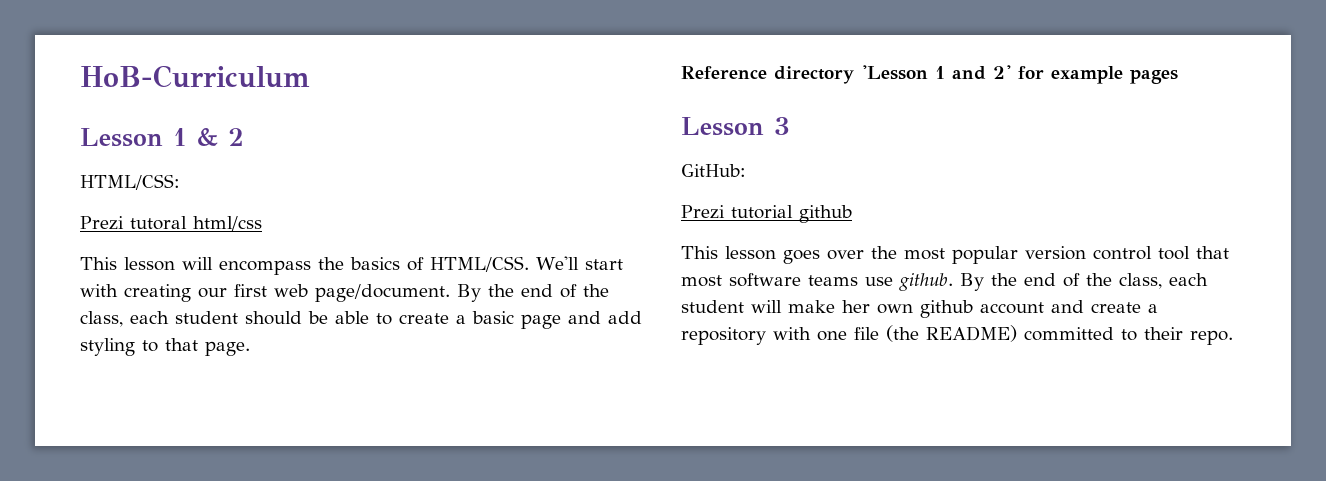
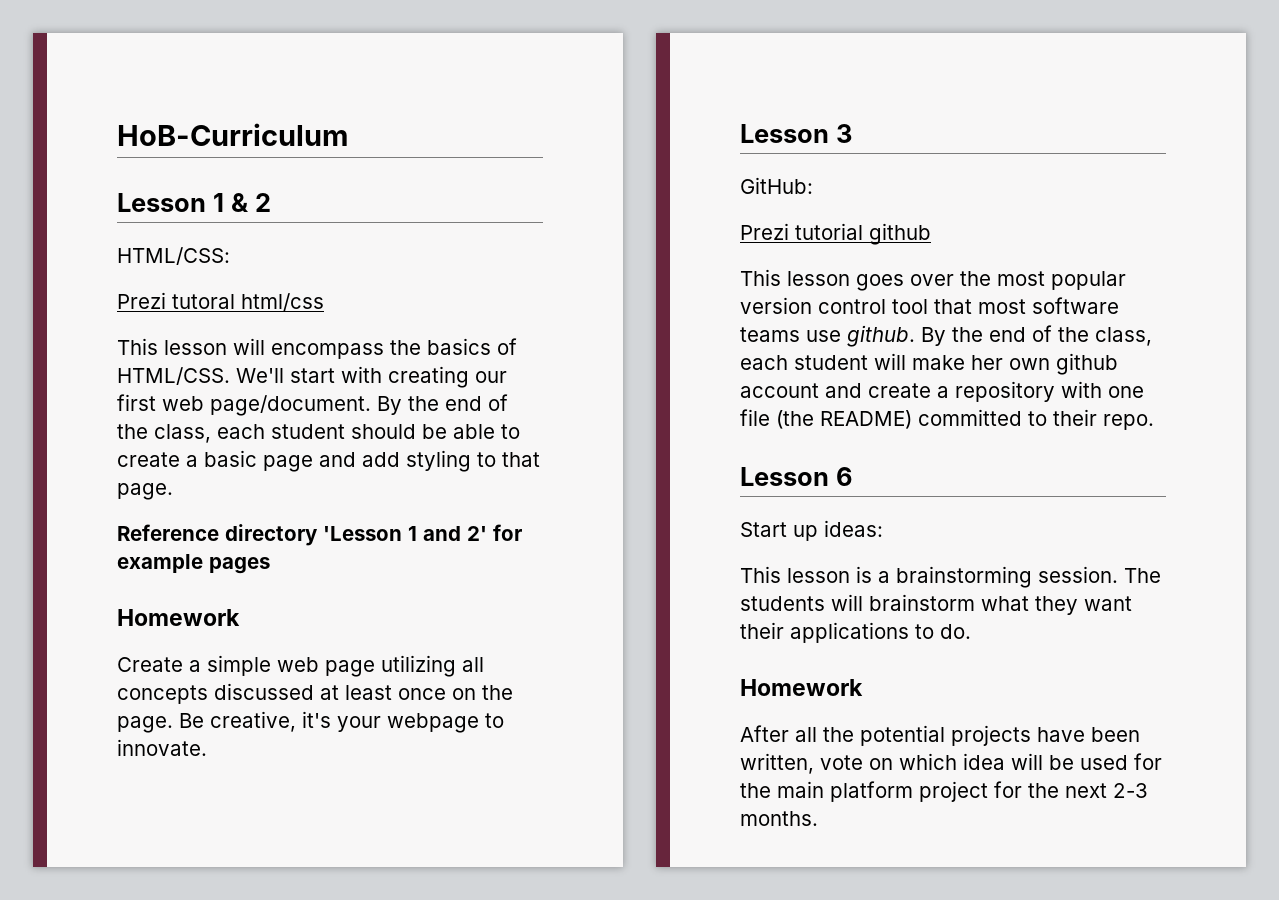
  Reference directory 'Lesson 1 and 2' for example pages
+ Homework
+ Create a simple web page utilizing all concepts discussed at least once on the page. Be creative, it's your webpage to innovate.
+ Lesson 6
+ Start up ideas:
+ This lesson is a brainstorming session. The students will brainstorm what they want their applications to do.
+ Homework
+ After all the potential projects have been written, vote on which idea will be used for the main platform project for the next 2-3 months.

